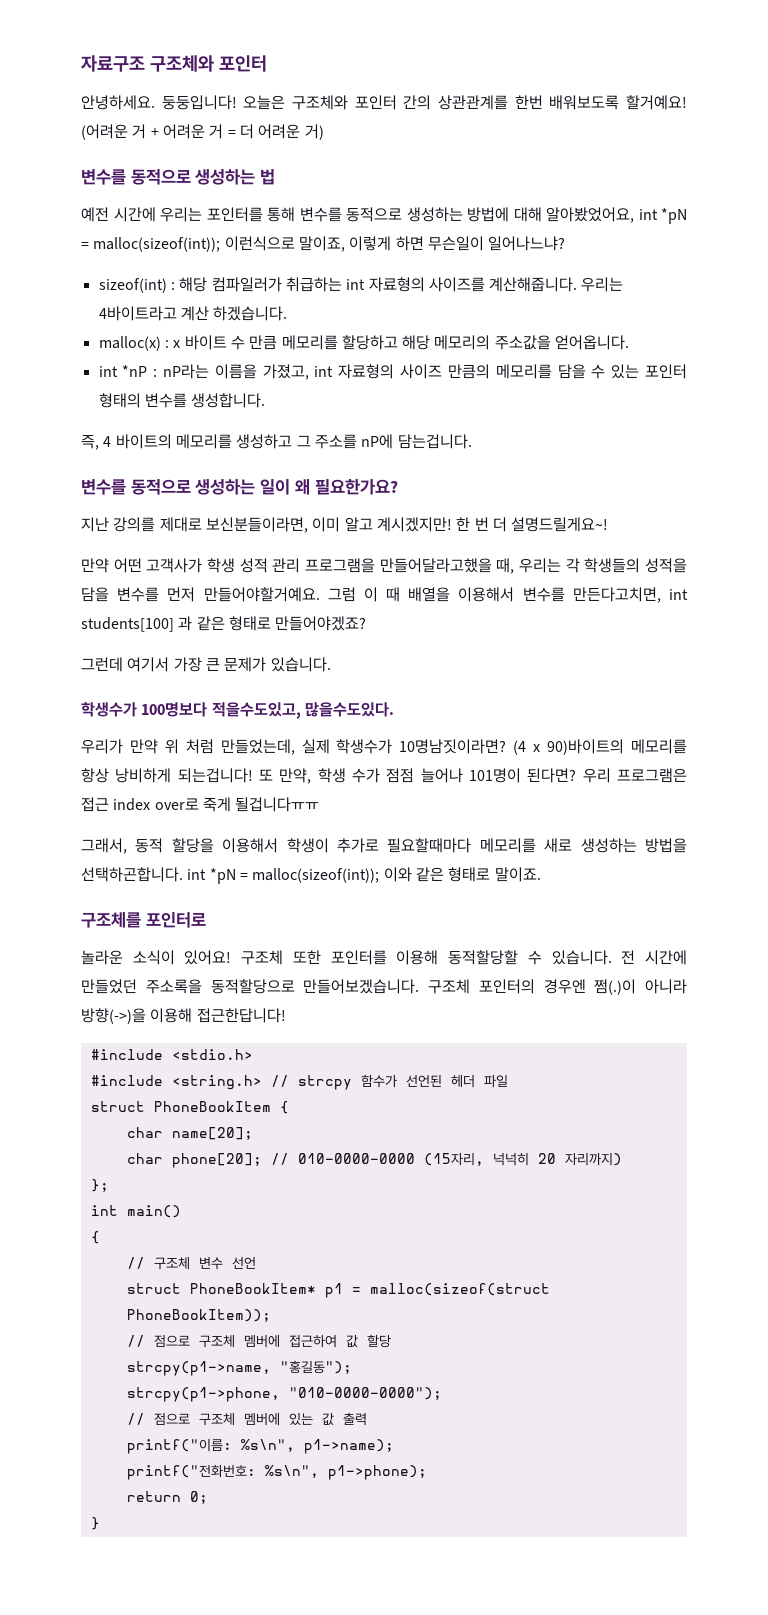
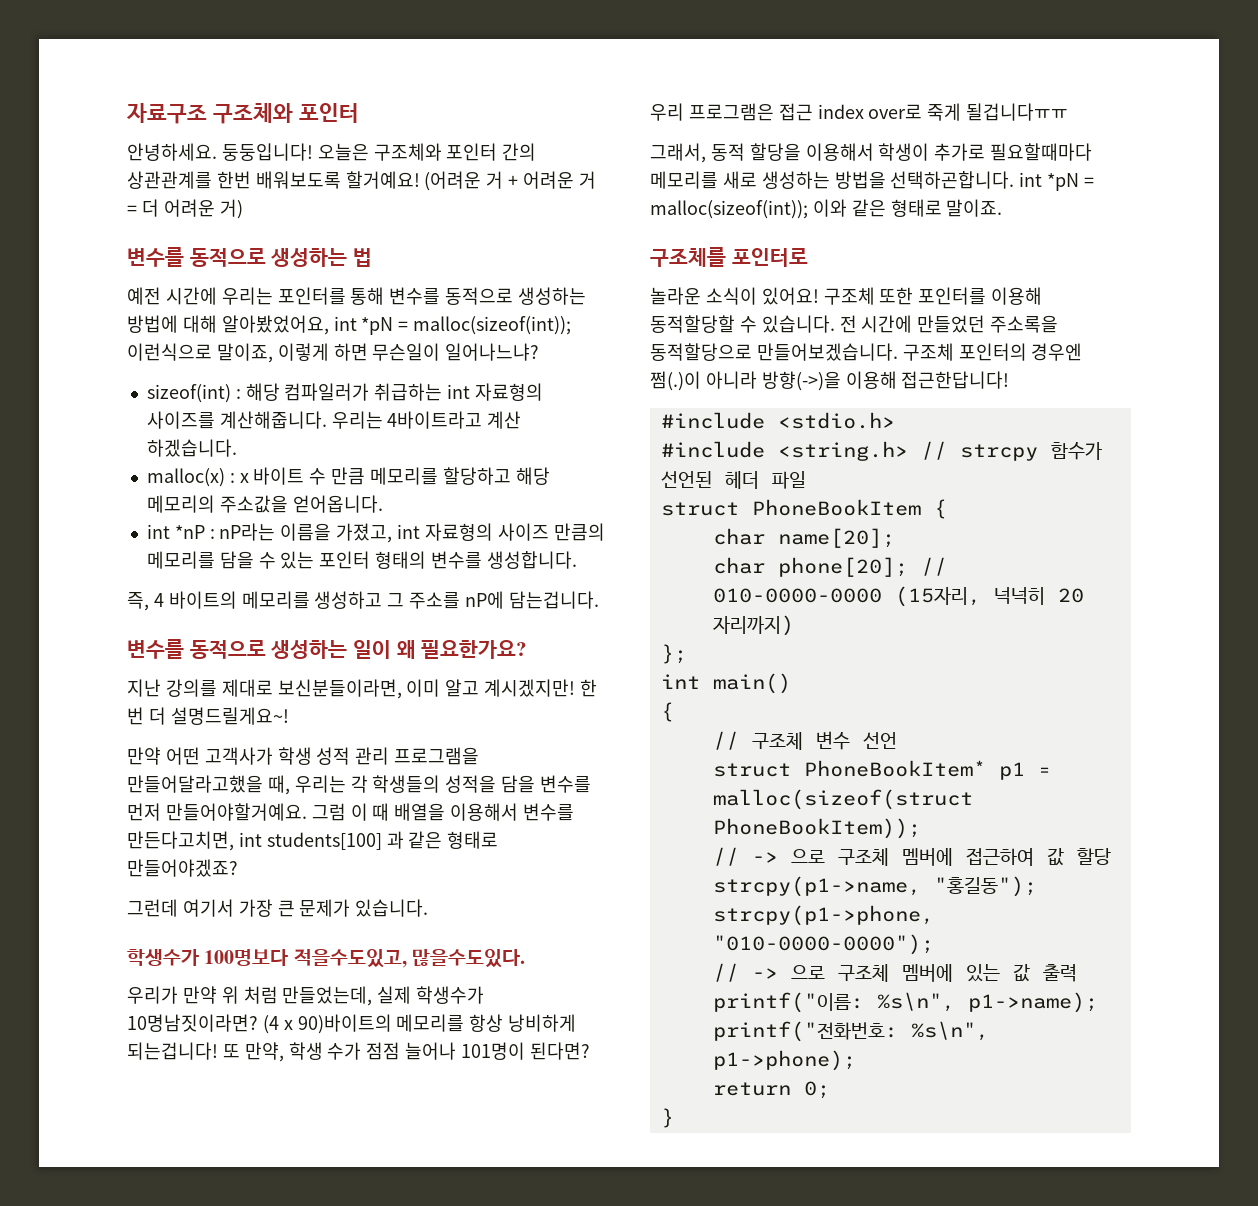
- // 점으로 구조체 멤버에 접근하여 값 할당
+ // -> 으로 구조체 멤버에 접근하여 값 할당
- // 점으로 구조체 멤버에 있는 값 출력
+ // -> 으로 구조체 멤버에 있는 값 출력

